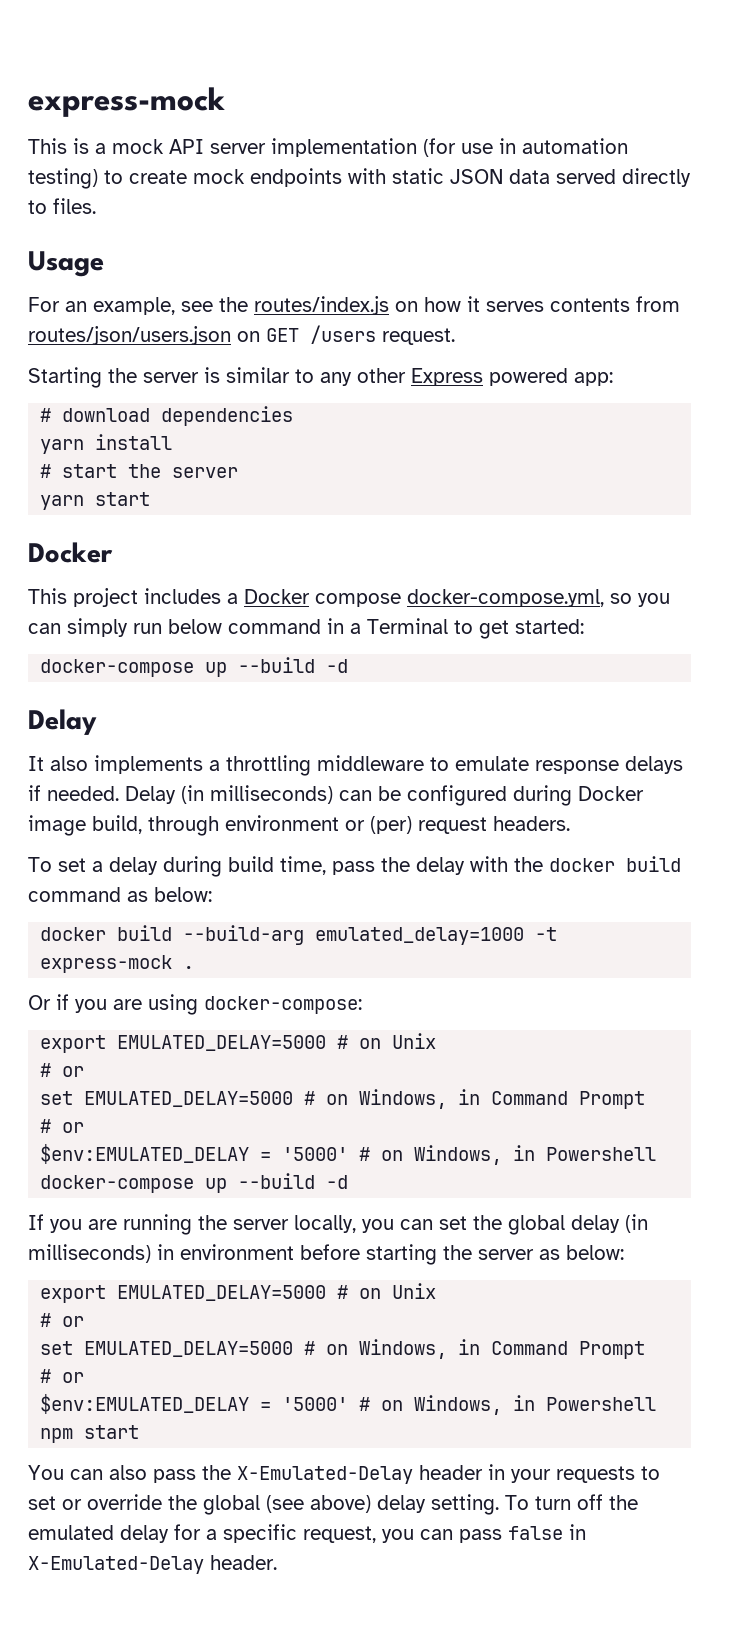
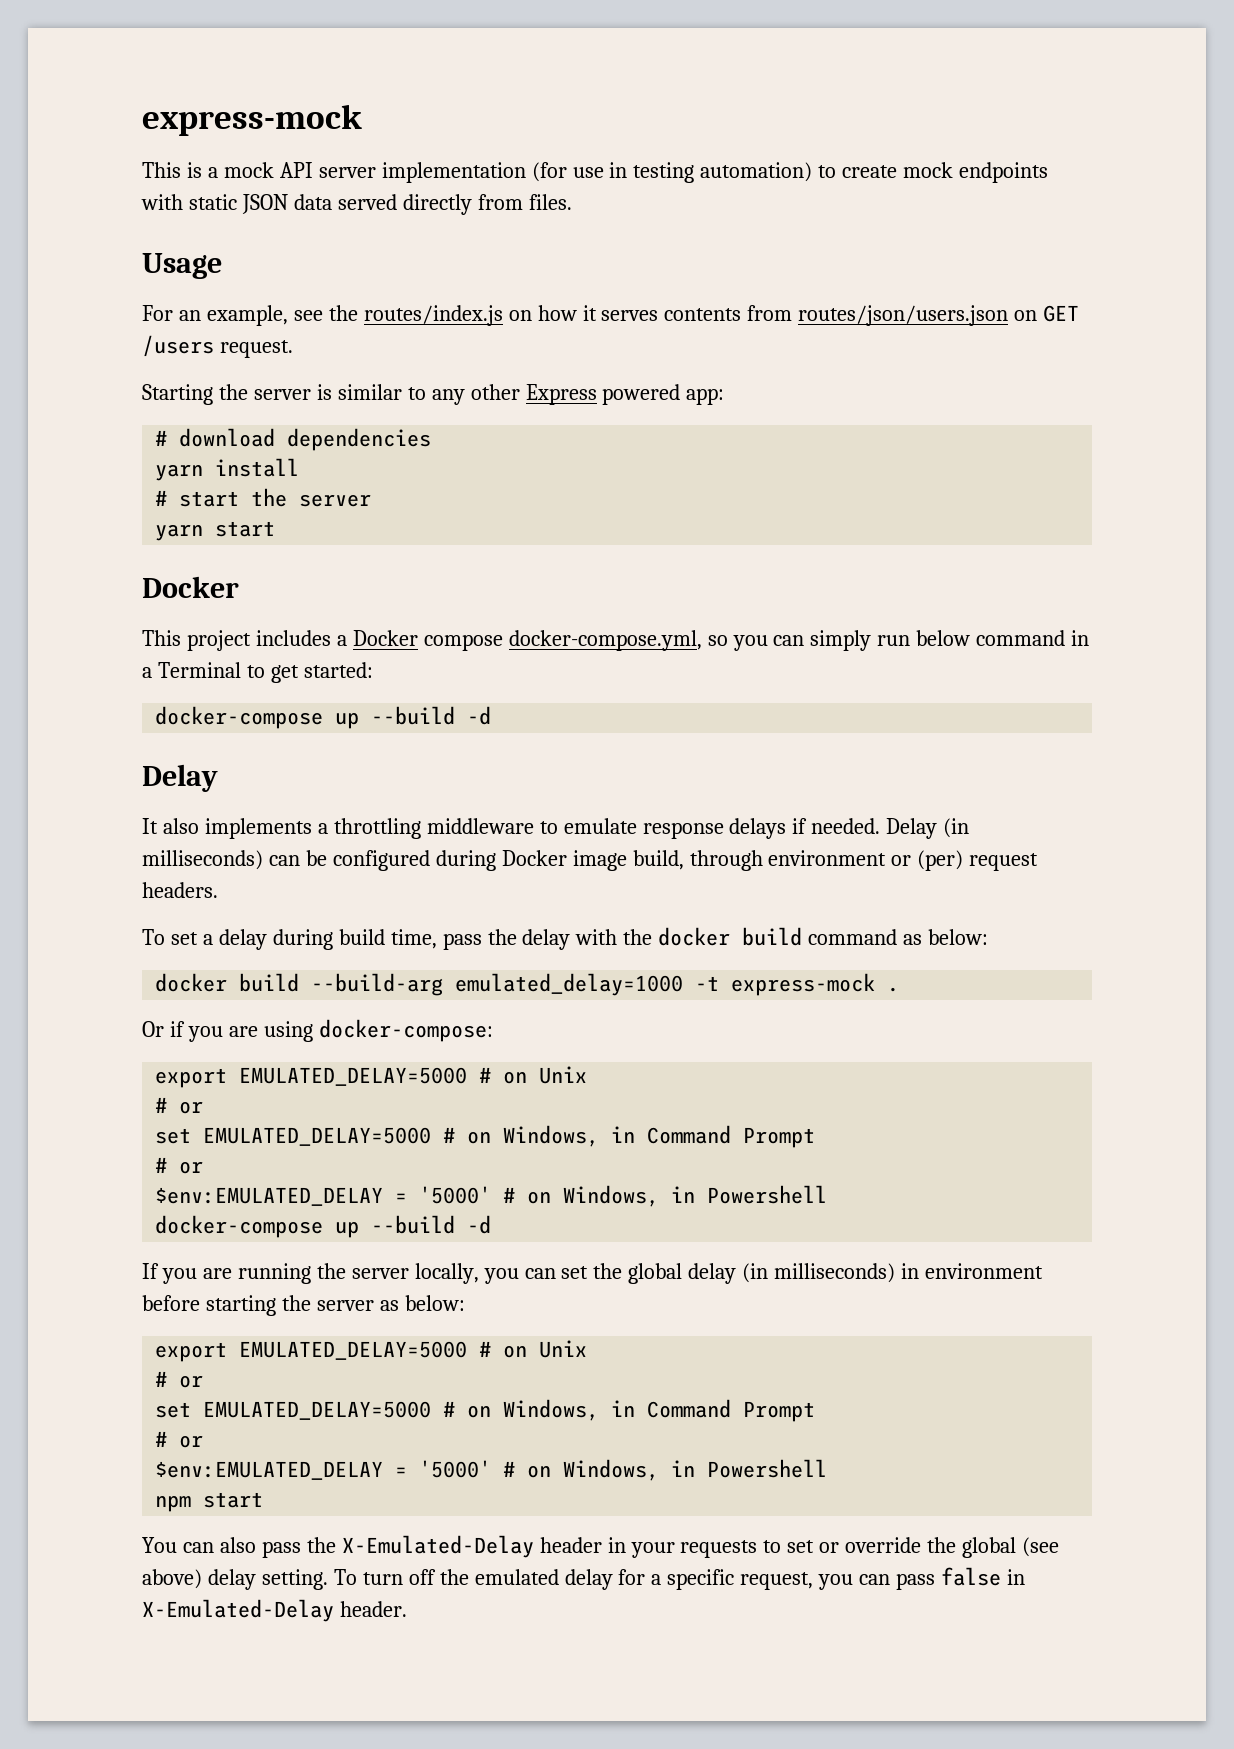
- This is a mock API server implementation (for use in automation testing) to create mock endpoints with static JSON data served directly to files.
+ This is a mock API server implementation (for use in testing automation) to create mock endpoints with static JSON data served directly from files.

